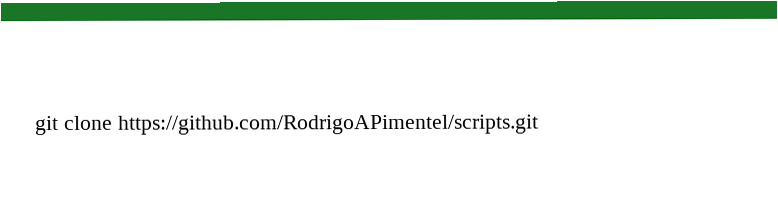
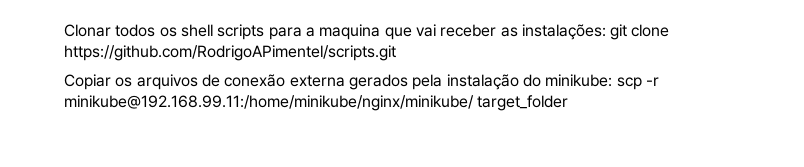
- git clone https://github.com/RodrigoAPimentel/scripts.git
+ Clonar todos os shell scripts para a maquina que vai receber as instalações: git clone https://github.com/RodrigoAPimentel/scripts.git
+ Copiar os arquivos de conexão externa gerados pela instalação do minikube: scp -r minikube@192.168.99.11:/home/minikube/nginx/minikube/ target_folder

